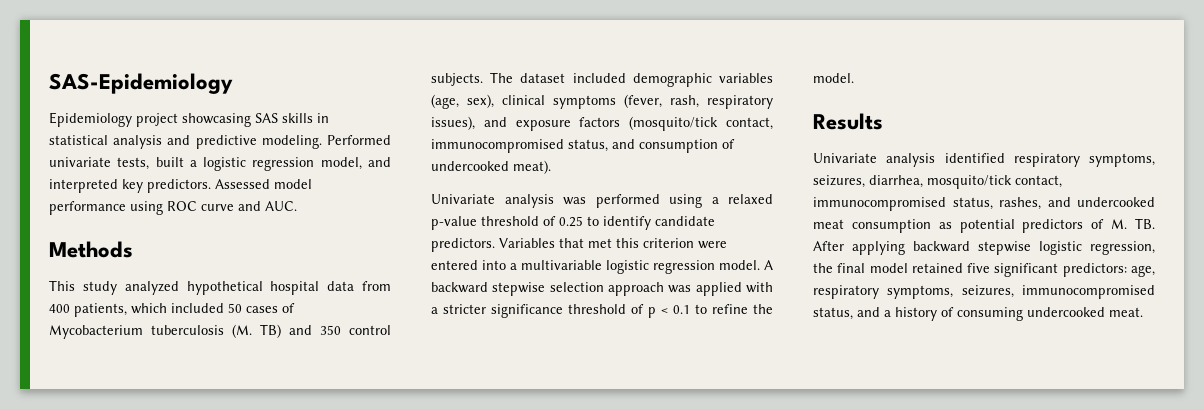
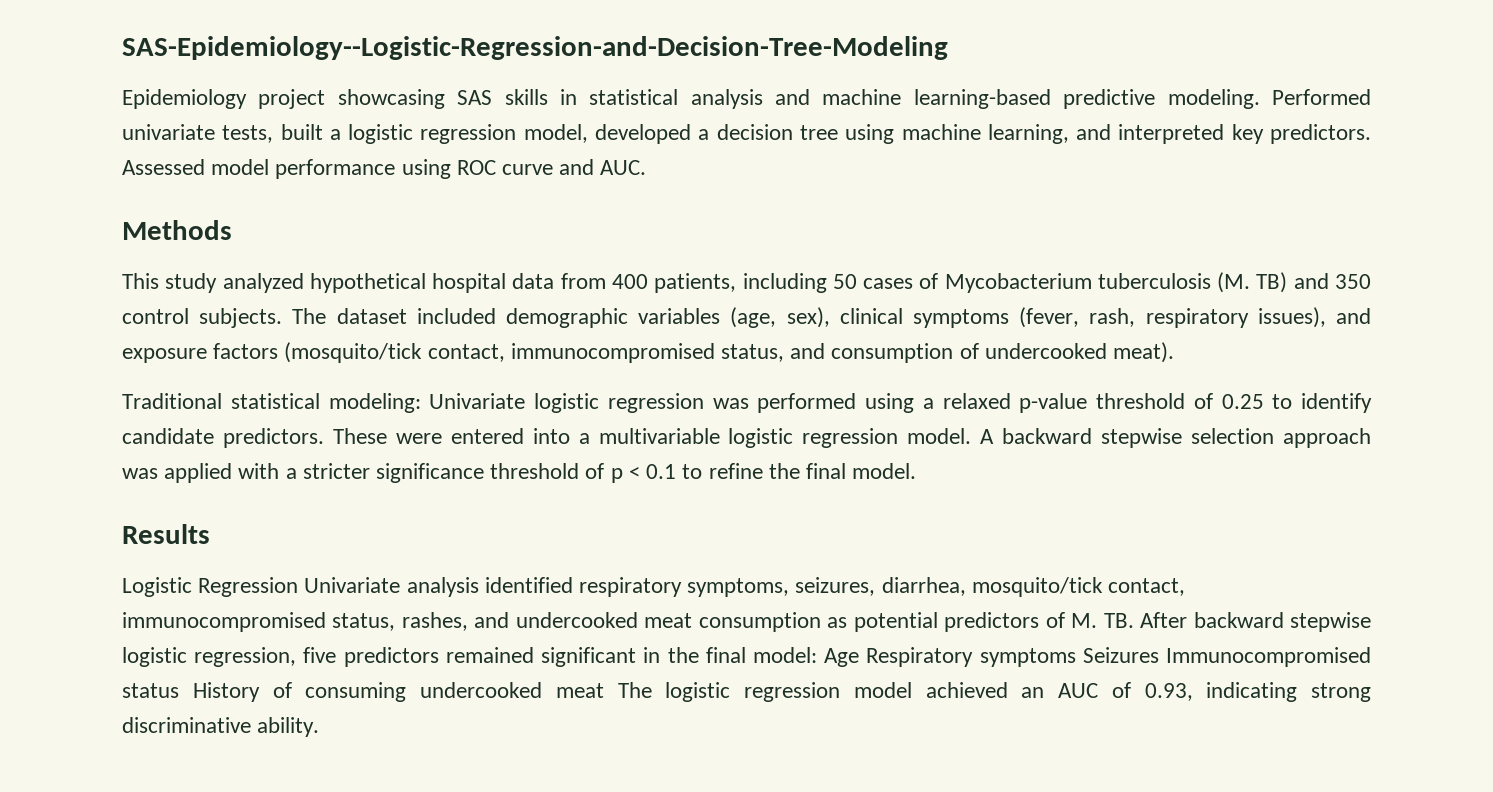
- SAS-Epidemiology
+ SAS-Epidemiology--Logistic-Regression-and-Decision-Tree-Modeling
- Epidemiology project showcasing SAS skills in statistical analysis and predictive modeling.
+ Epidemiology project showcasing SAS skills in statistical analysis and machine learning-based predictive modeling.
- Performed univariate tests, built a logistic regression model, and interpreted key predictors.
+ Performed univariate tests, built a logistic regression model, developed a decision tree using machine learning, and interpreted key predictors.
- This study analyzed hypothetical hospital data from 400 patients, which included 50 cases of Mycobacterium tuberculosis (M. TB) and 350 control subjects.
+ This study analyzed hypothetical hospital data from 400 patients, including 50 cases of Mycobacterium tuberculosis (M. TB) and 350 control subjects.
- Univariate analysis was performed using a relaxed p-value threshold of 0.25 to identify candidate predictors.
+ Traditional statistical modeling: Univariate logistic regression was performed using a relaxed p-value threshold of 0.25 to identify candidate predictors.
- Variables that met this criterion were entered into a multivariable logistic regression model.
+ These were entered into a multivariable logistic regression model.
- A backward stepwise selection approach was applied with a stricter significance threshold of p < 0.1 to refine the model.
+ A backward stepwise selection approach was applied with a stricter significance threshold of p < 0.1 to refine the final model.
- Univariate analysis identified respiratory symptoms, seizures, diarrhea, mosquito/tick contact, immunocompromised status, rashes, and undercooked meat consumption as potential predictors of M. TB. After applying backward stepwise logistic regression, the final model retained five significant predictors: age, respiratory symptoms, seizures, immunocompromised status, and a history of consuming undercooked meat.
+ Logistic Regression Univariate analysis identified respiratory symptoms, seizures, diarrhea, mosquito/tick contact, immunocompromised status, rashes, and undercooked meat consumption as potential predictors of M. TB. After backward stepwise logistic regression, five predictors remained significant in the final model: Age Respiratory symptoms Seizures Immunocompromised status History of consuming undercooked meat The logistic regression model achieved an AUC of 0.93, indicating strong discriminative ability.

